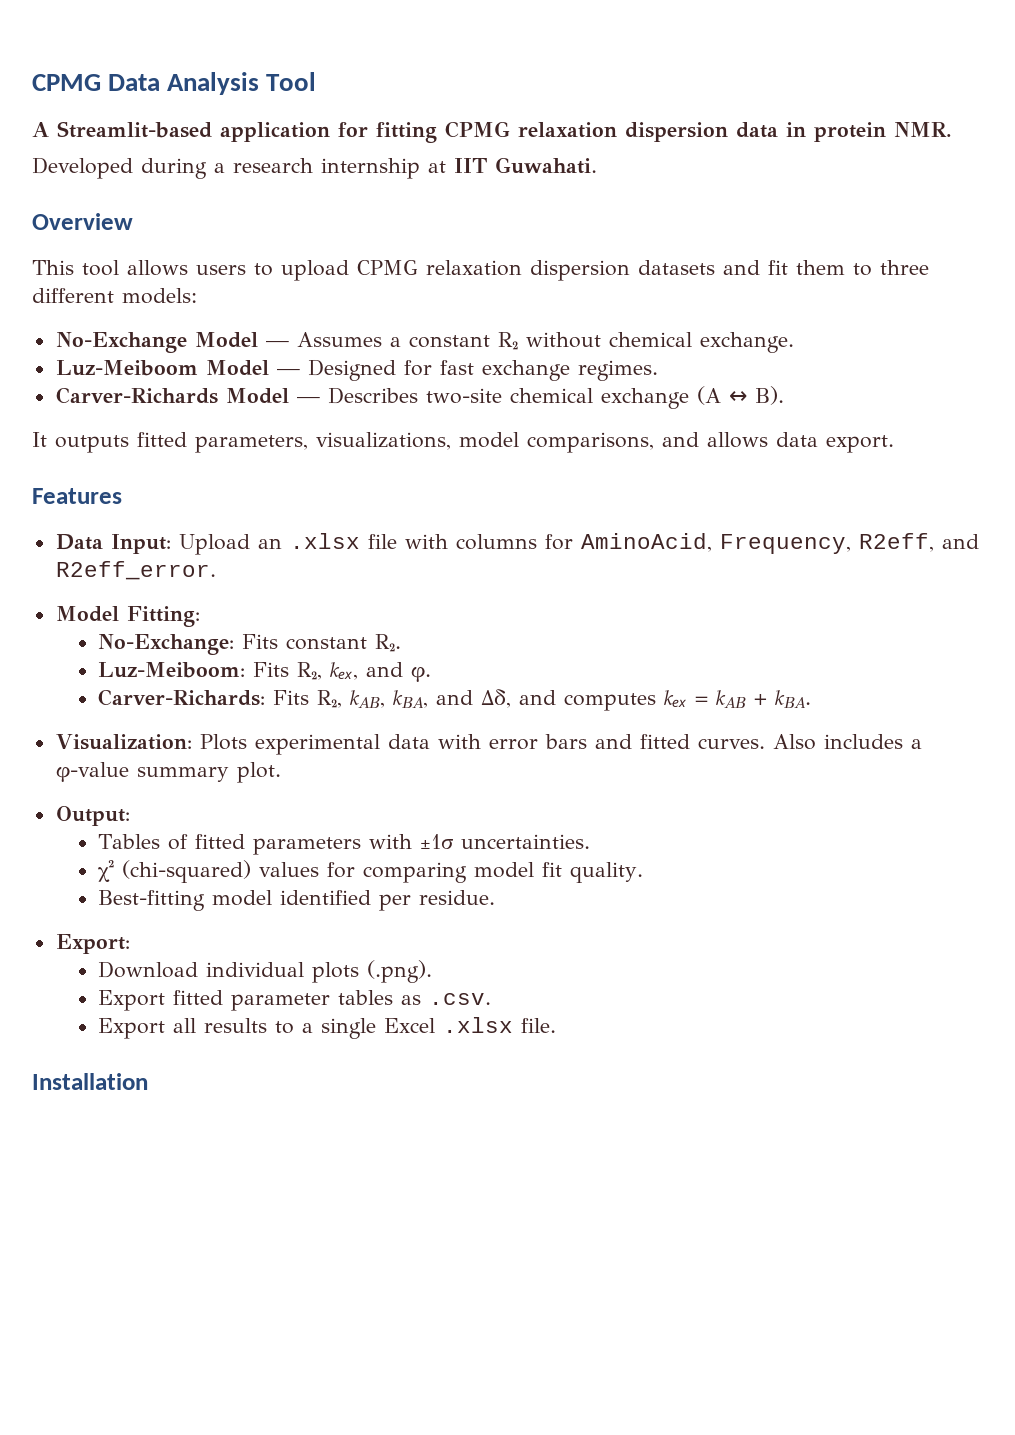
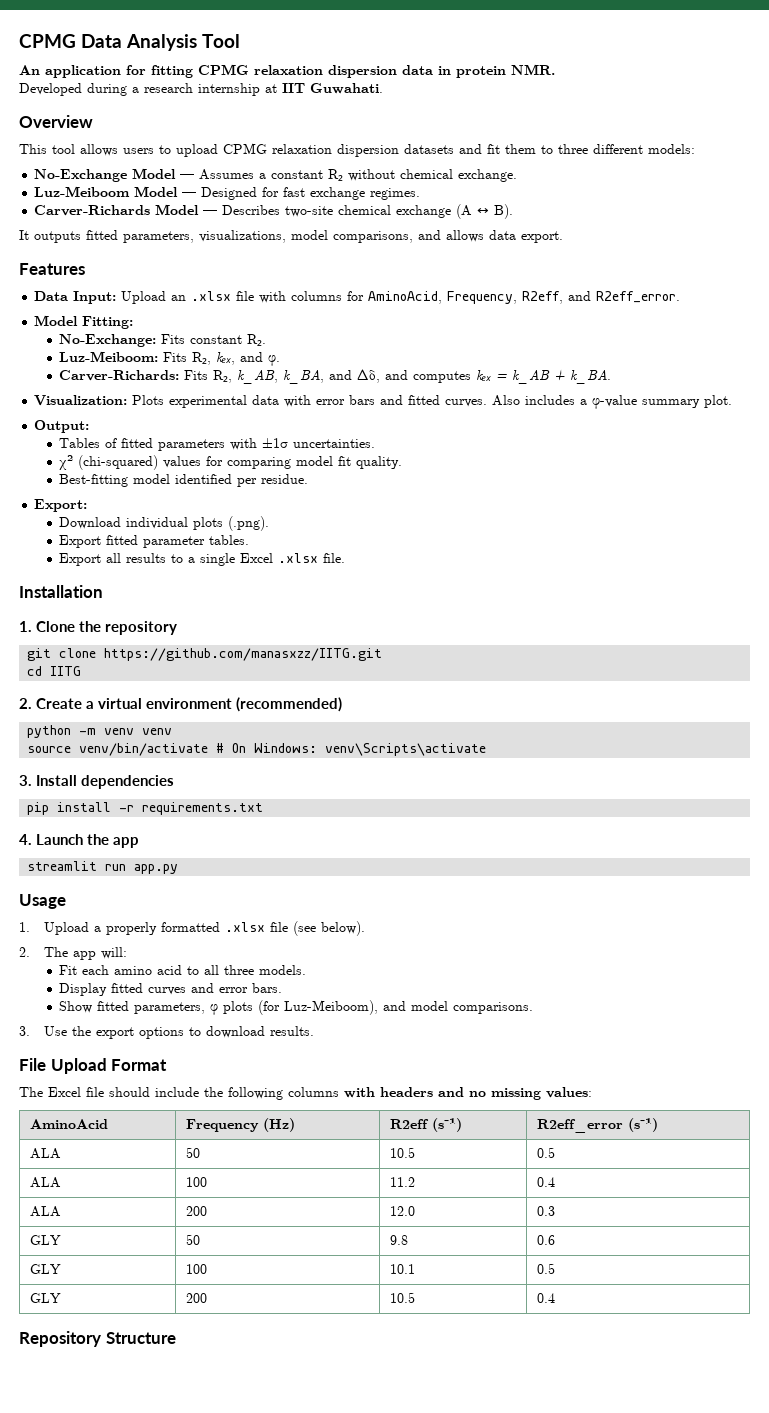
- A Streamlit-based application for fitting CPMG relaxation dispersion data in protein NMR.
+ An application for fitting CPMG relaxation dispersion data in protein NMR.
- Carver-Richards: Fits R₂, kAB, kBA, and Δδ, and computes kₑₓ = kAB + kBA.
+ Carver-Richards: Fits R₂, k_AB, k_BA, and Δδ, and computes kₑₓ = k_AB + k_BA.
- Export fitted parameter tables as .csv.
+ Export fitted parameter tables.
+ 1. Clone the repository
+ git clone https://github.com/manasxzz/IITG.git
+ cd IITG
+ 2. Create a virtual environment (recommended)
+ python -m venv venv
+ source venv/bin/activate # On Windows: venv\Scripts\activate
+ 3. Install dependencies
+ pip install -r requirements.txt
+ 4. Launch the app
+ streamlit run app.py
+ Usage
+ 1. Upload a properly formatted .xlsx file (see below).
+ 2. The app will:
+ Fit each amino acid to all three models.
+ Display fitted curves and error bars.
+ Show fitted parameters, φ plots (for Luz-Meiboom), and model comparisons.
+ 3. Use the export options to download results.
+ File Upload Format
+ The Excel file should include the following columns with headers and no missing values:
+ AminoAcid | Frequency (Hz) | R2eff (s⁻¹) | R2eff_error (s⁻¹)
+ ALA | 50 | 10.5 | 0.5
+ ALA | 100 | 11.2 | 0.4
+ ALA | 200 | 12.0 | 0.3
+ GLY | 50 | 9.8 | 0.6
+ GLY | 100 | 10.1 | 0.5
+ GLY | 200 | 10.5 | 0.4
+ Repository Structure

